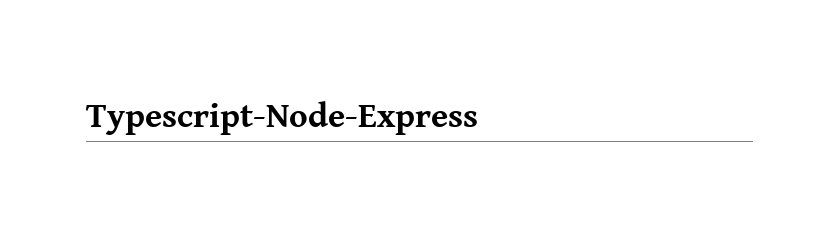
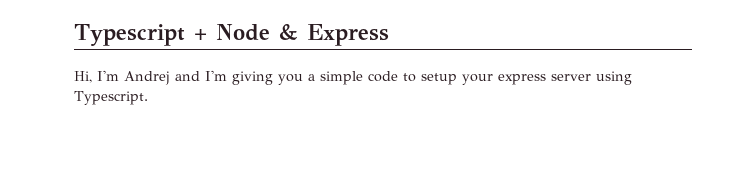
- Typescript-Node-Express
+ Typescript + Node & Express
+ Hi, I'm Andrej and I'm giving you a simple code to setup your express server using Typescript.

